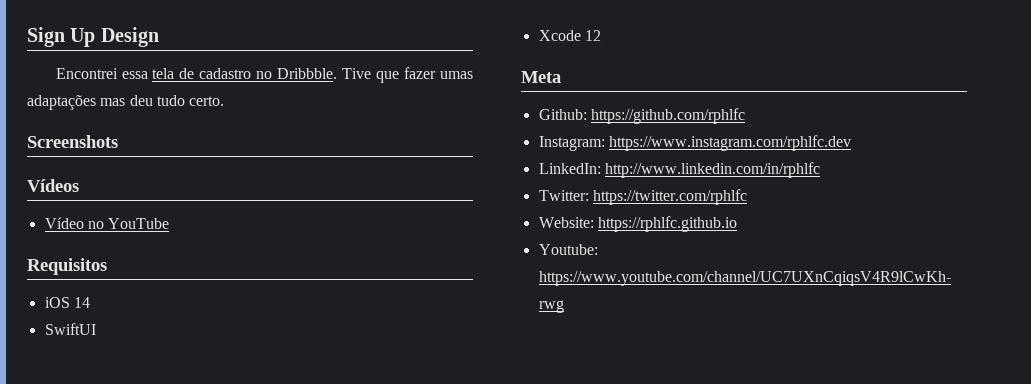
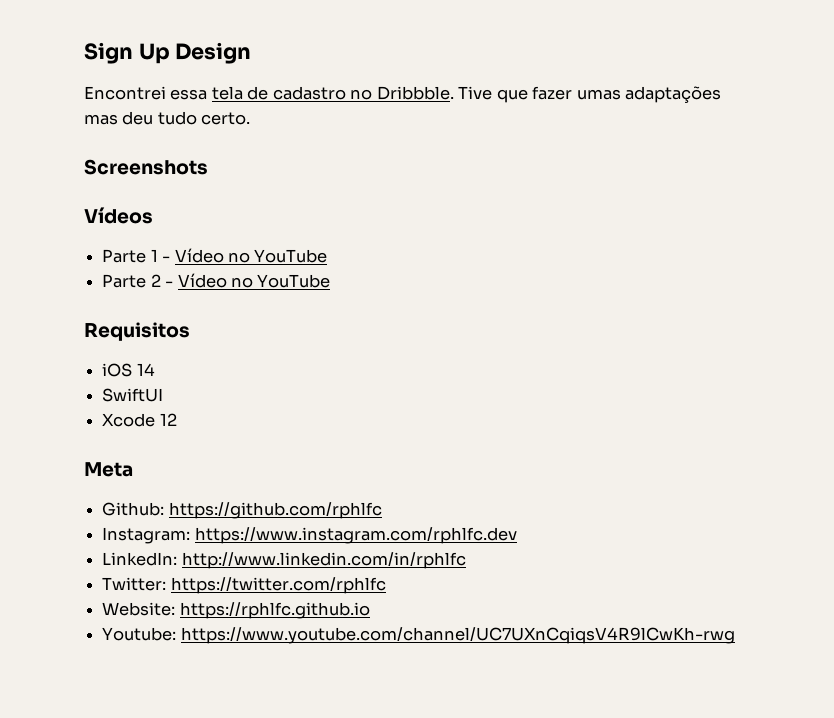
- Vídeo no YouTube
+ Parte 1 - Vídeo no YouTube
+ Parte 2 - Vídeo no YouTube

